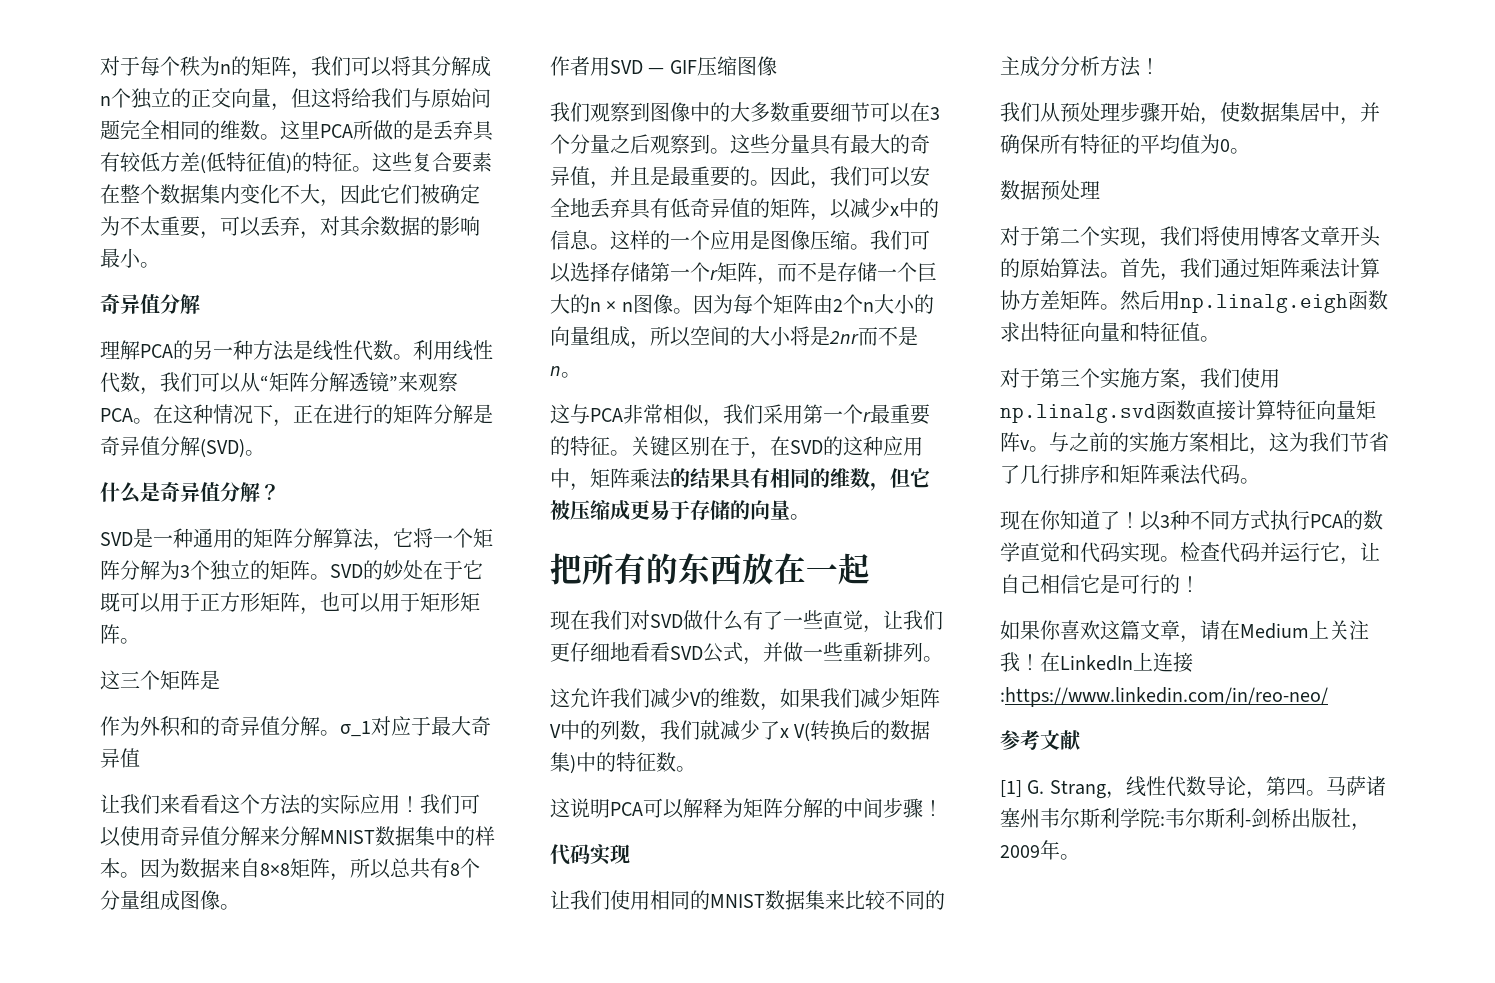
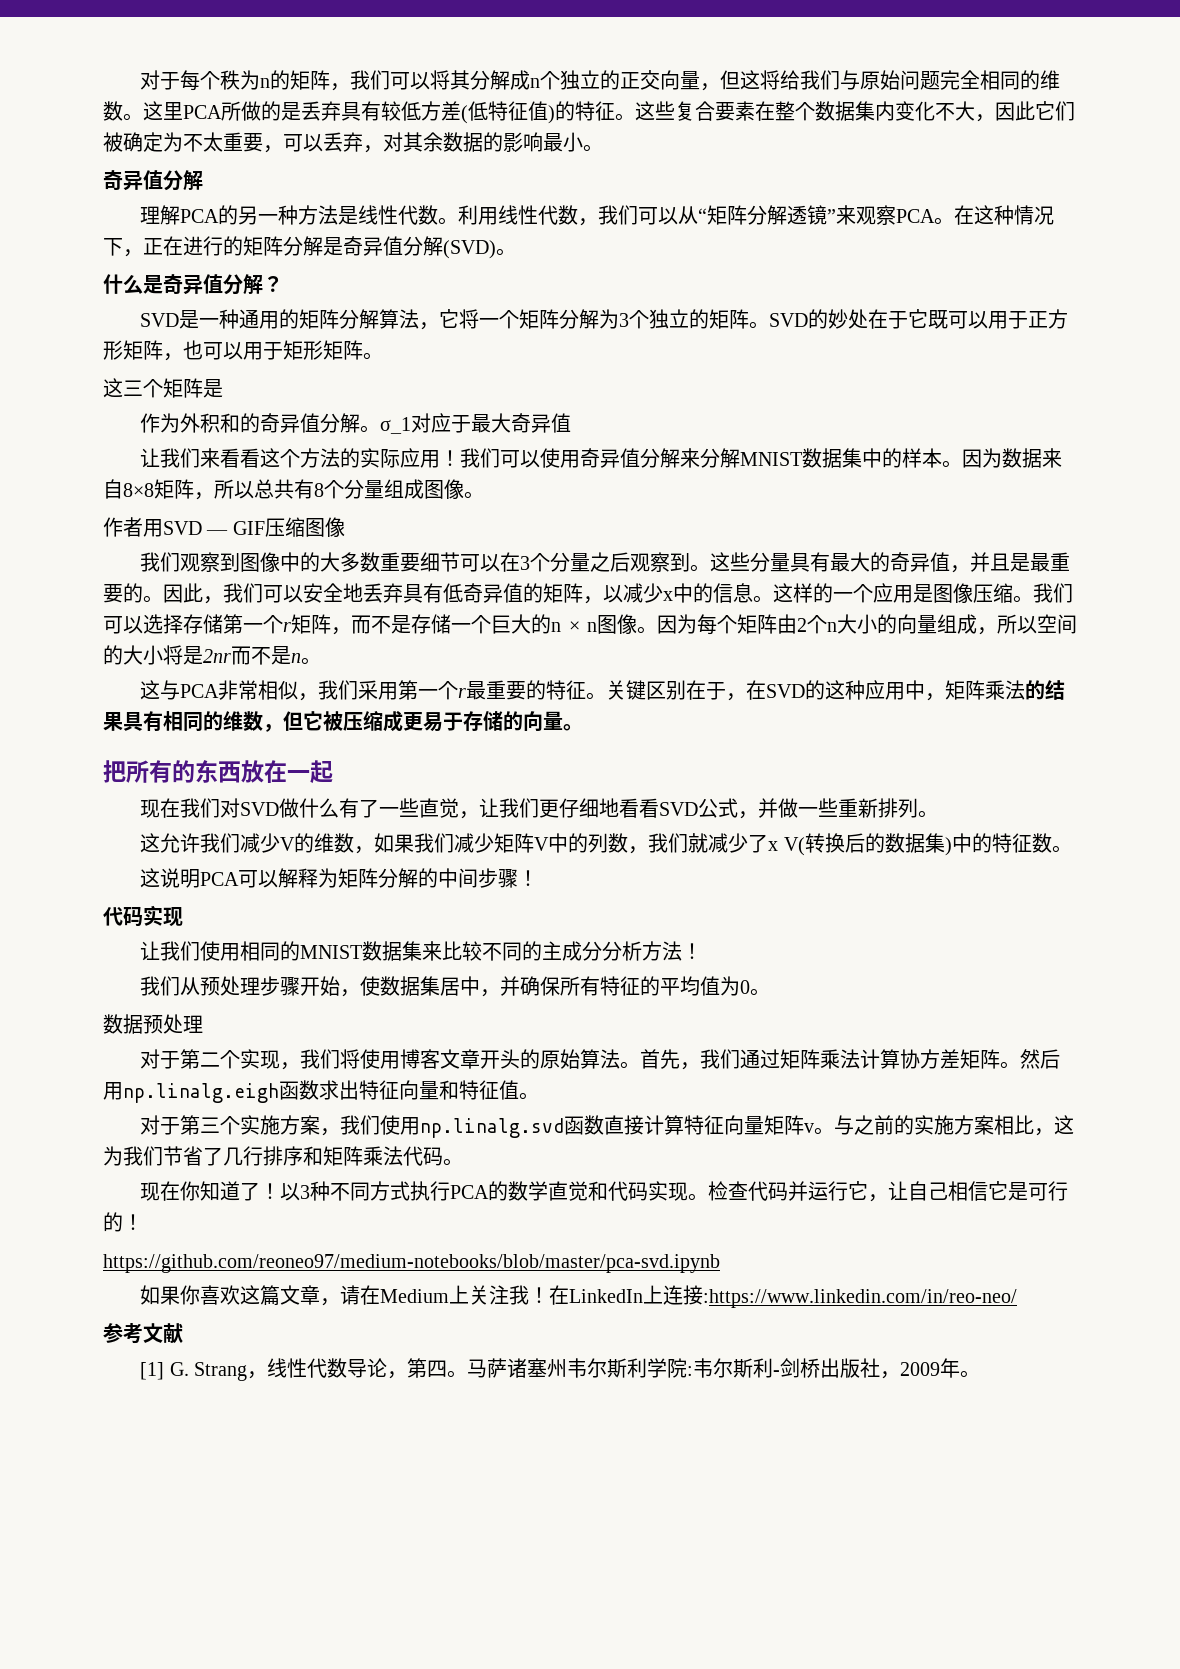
+ https://github.com/reoneo97/medium-notebooks/blob/master/pca-svd.ipynb

